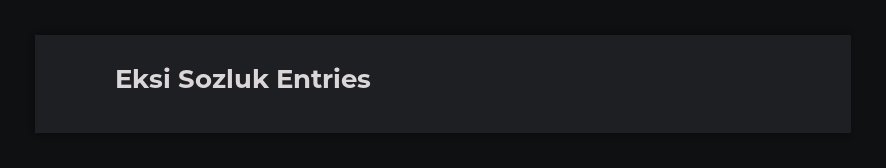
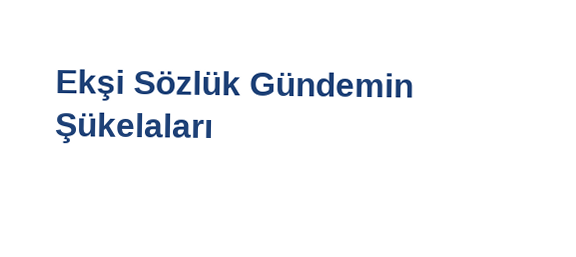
- Eksi Sozluk Entries
+ Ekşi Sözlük Gündemin Şükelaları

